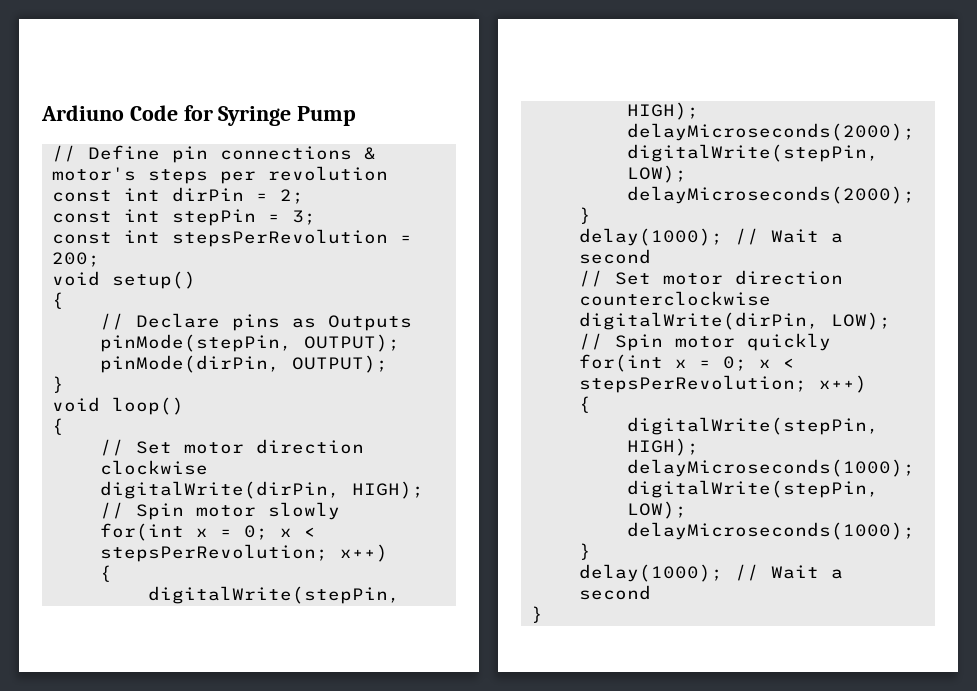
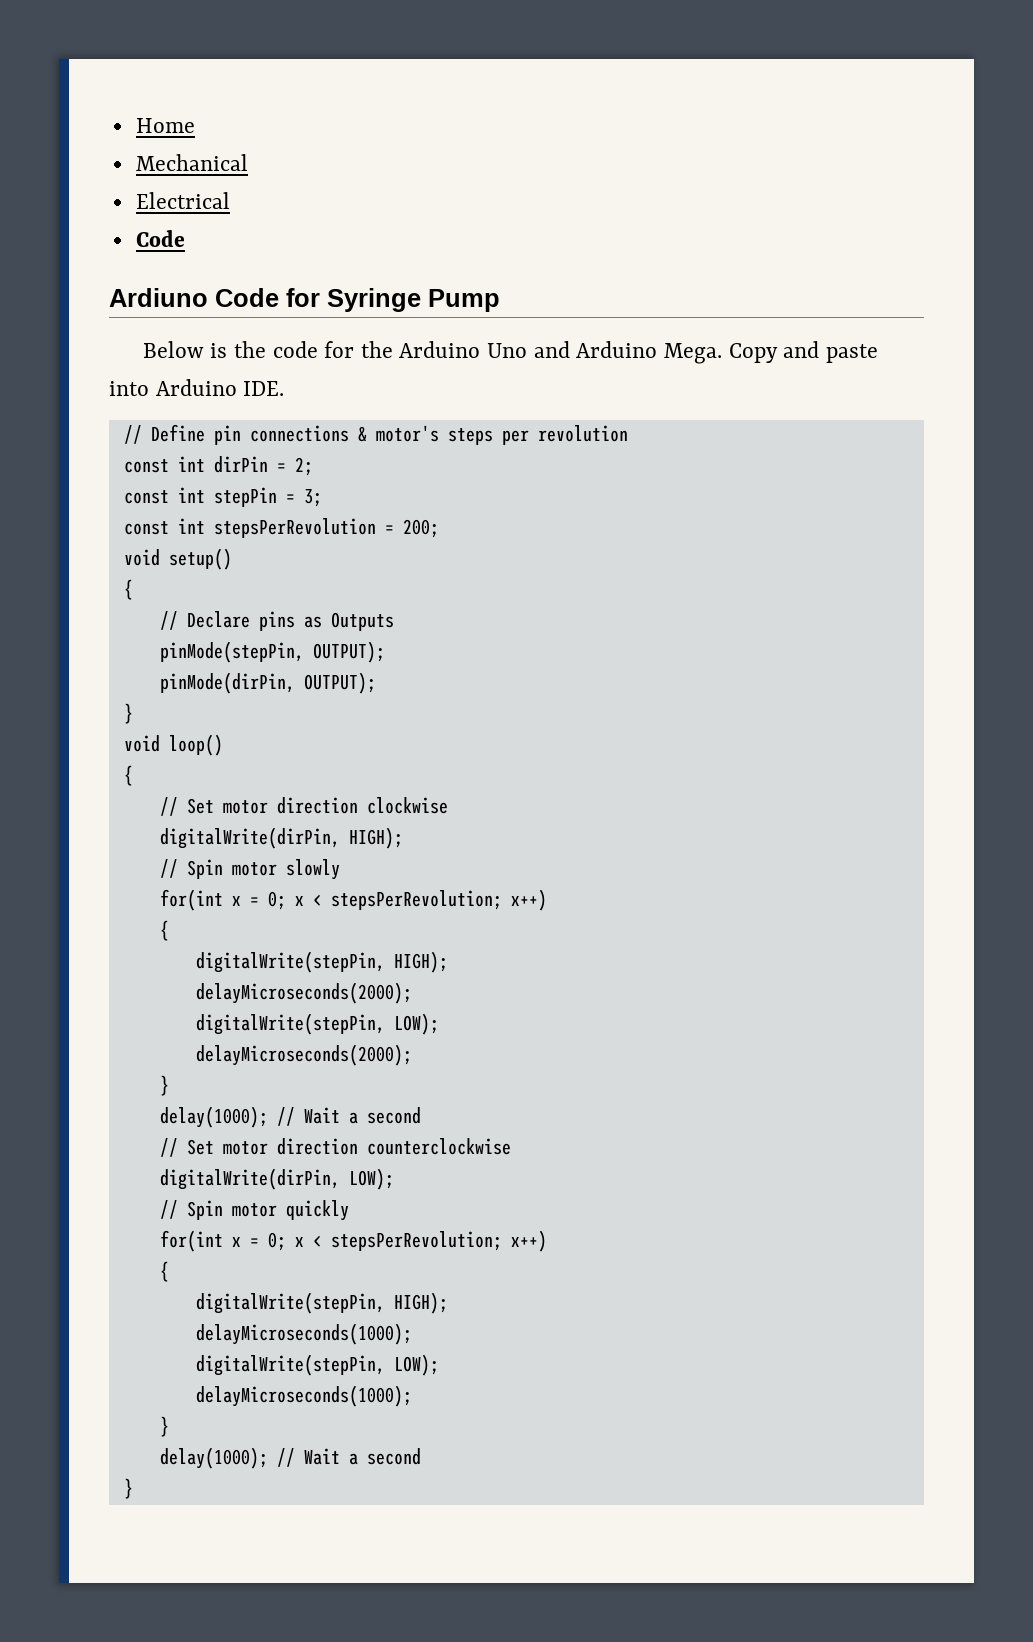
+ Home
+ Mechanical
+ Electrical
+ Code
+ Below is the code for the Arduino Uno and Arduino Mega. Copy and paste into Arduino IDE.

